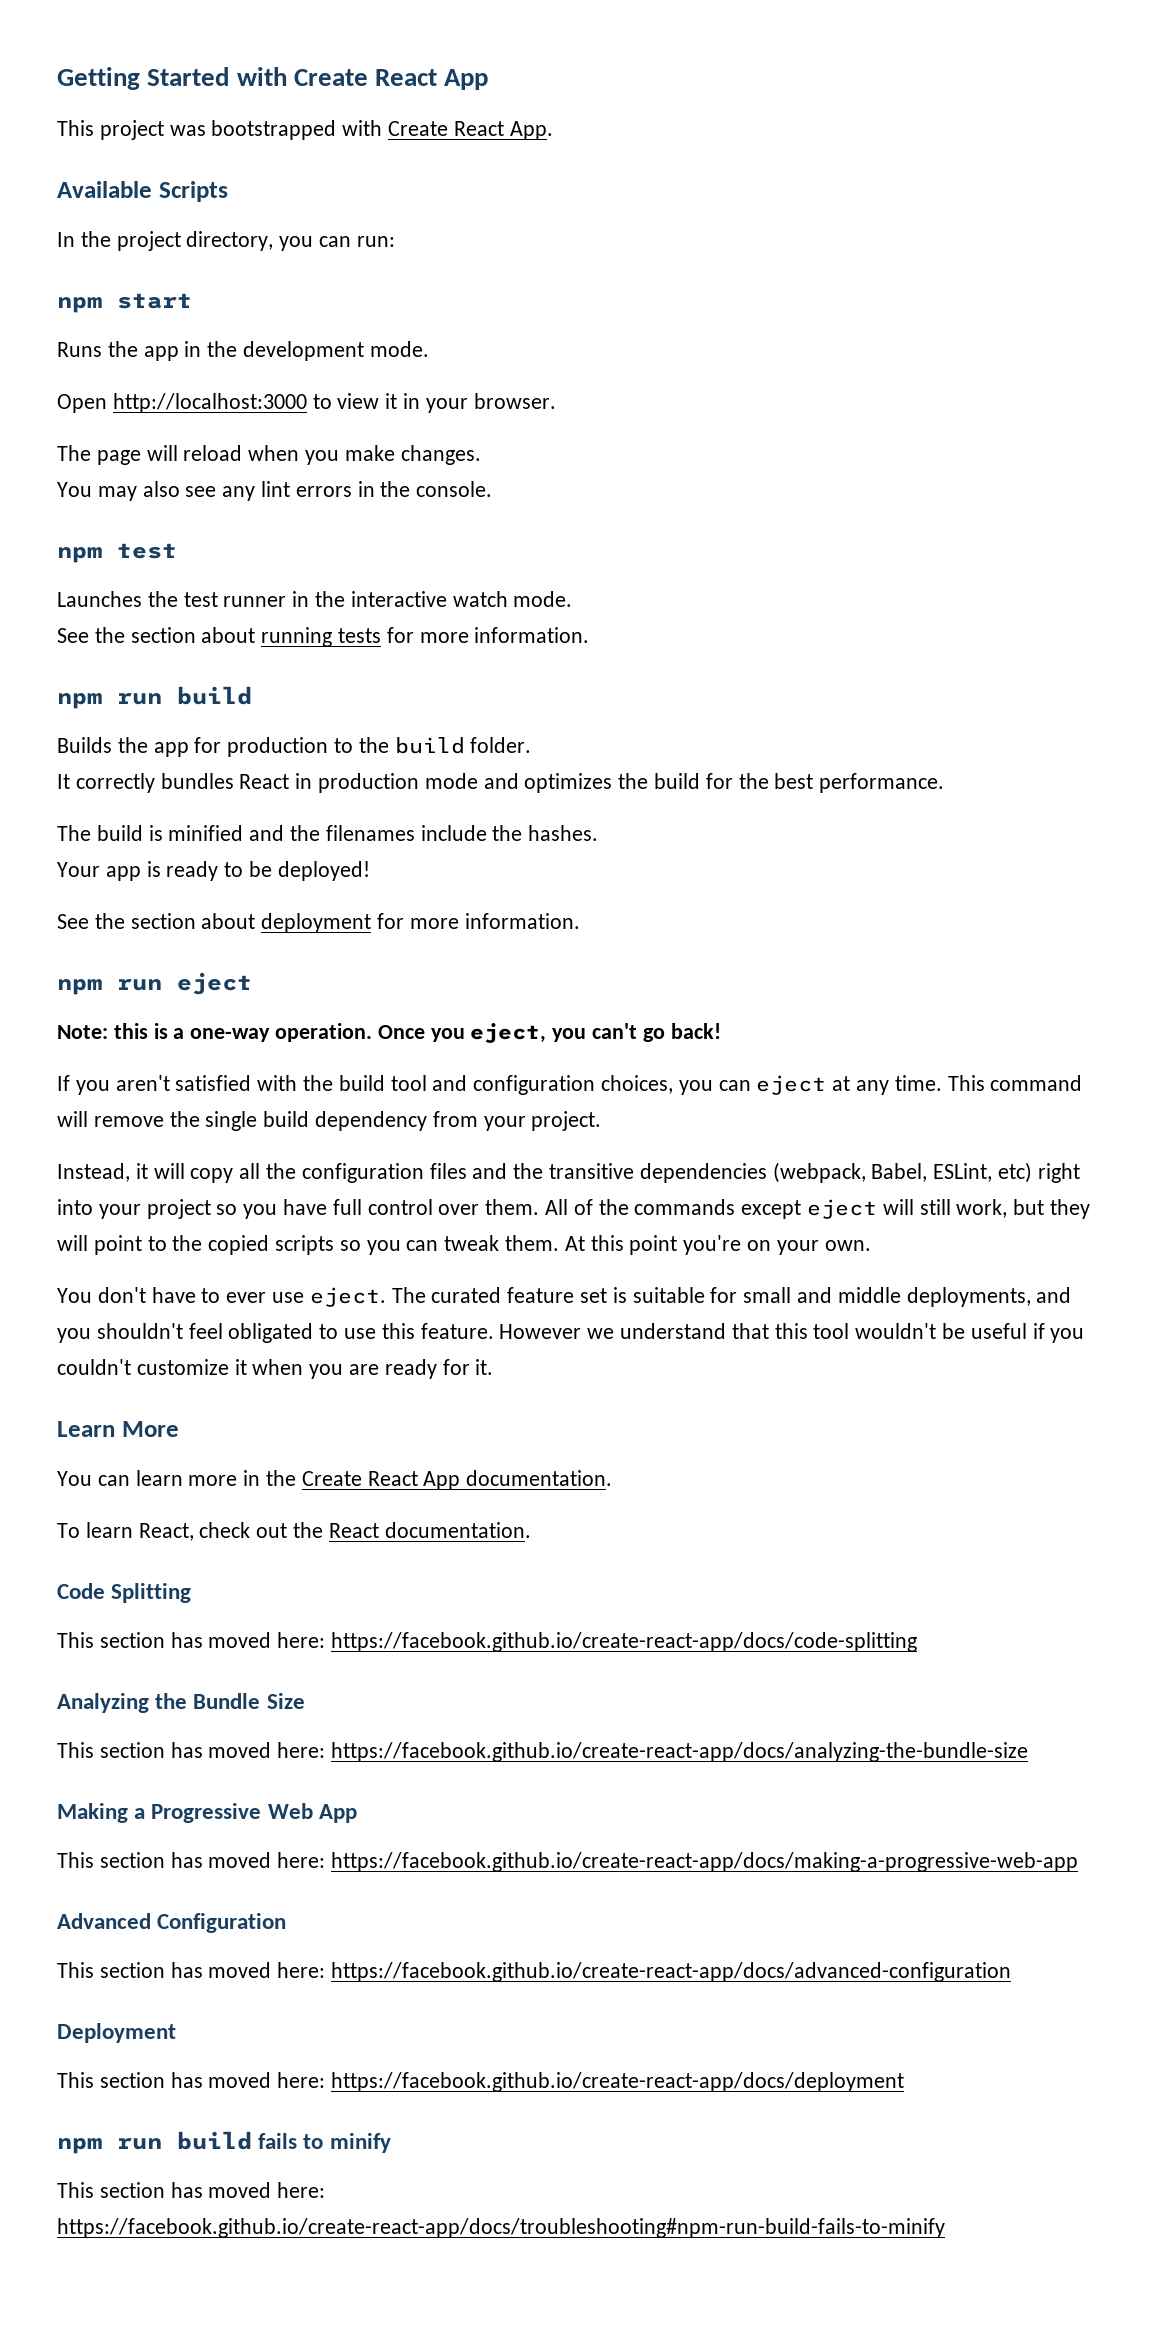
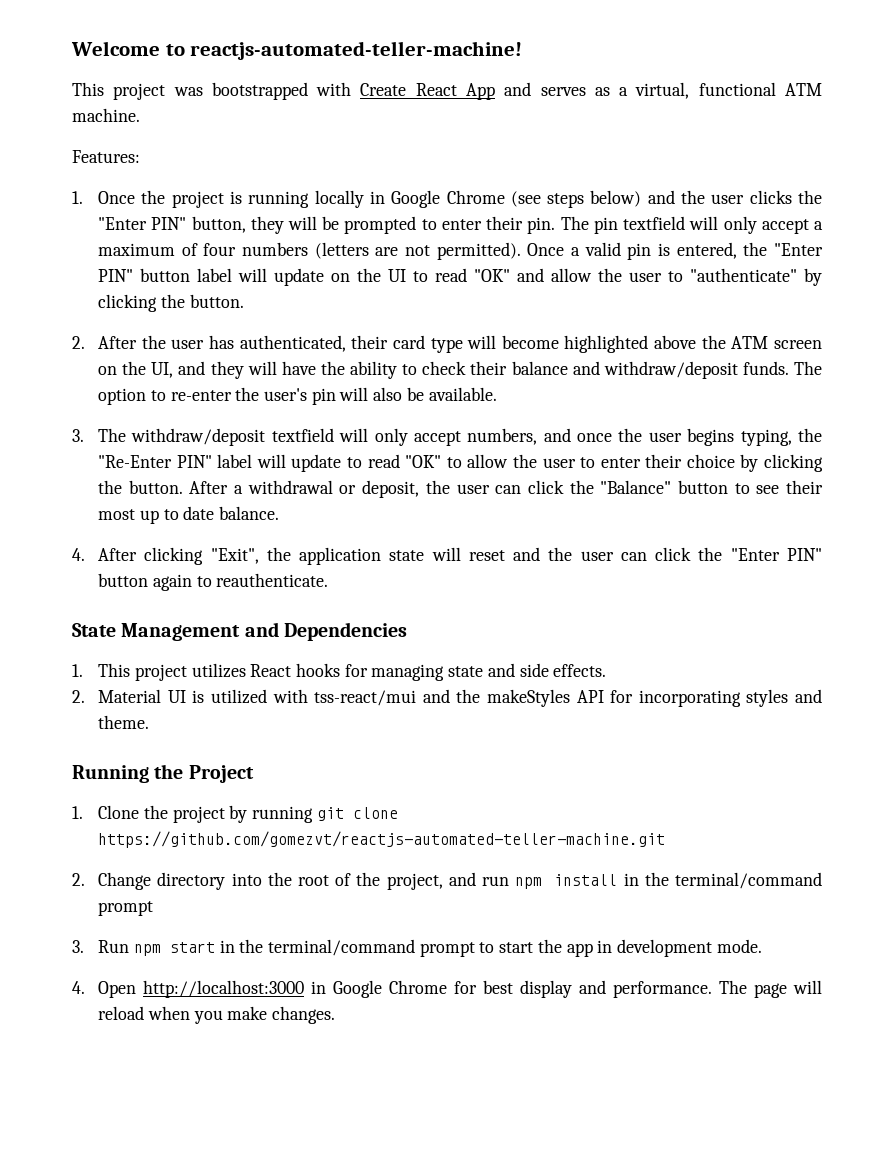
- Getting Started with Create React App
+ Welcome to reactjs-automated-teller-machine!
- This project was bootstrapped with Create React App.
- Available Scripts
- In the project directory, you can run:
- npm start
- Runs the app in the development mode.
+ This project was bootstrapped with Create React App and serves as a virtual, functional ATM machine.
+ Features:
+ 1. Once the project is running locally in Google Chrome (see steps below) and the user clicks the "Enter PIN" button, they will be prompted to enter their pin. The pin textfield will only accept a maximum of four numbers (letters are not permitted). Once a valid pin is entered, the "Enter PIN" button label will update on the UI to read "OK" and allow the user to "authenticate" by clicking the button.
+ 2. After the user has authenticated, their card type will become highlighted above the ATM screen on the UI, and they will have the ability to check their balance and withdraw/deposit funds. The option to re-enter the user's pin will also be available.
+ 3. The withdraw/deposit textfield will only accept numbers, and once the user begins typing, the "Re-Enter PIN" label will update to read "OK" to allow the user to enter their choice by clicking the button. After a withdrawal or deposit, the user can click the "Balance" button to see their most up to date balance.
+ 4. After clicking "Exit", the application state will reset and the user can click the "Enter PIN" button again to reauthenticate.
+ State Management and Dependencies
+ 1. This project utilizes React hooks for managing state and side effects.
+ 2. Material UI is utilized with tss-react/mui and the makeStyles API for incorporating styles and theme.
+ Running the Project
+ 1. Clone the project by running git clone https://github.com/gomezvt/reactjs-automated-teller-machine.git
+ 2. Change directory into the root of the project, and run npm install in the terminal/command prompt
+ 3. Run npm start in the terminal/command prompt to start the app in development mode.
- Open http://localhost:3000 to view it in your browser.
- The page will reload when you make changes.
+ 4. Open http://localhost:3000 in Google Chrome for best display and performance. The page will reload when you make changes.
- You may also see any lint errors in the console.
- npm test
- Launches the test runner in the interactive watch mode.
- See the section about running tests for more information.
- npm run build
- Builds the app for production to the build folder.
- It correctly bundles React in production mode and optimizes the build for the best performance.
- The build is minified and the filenames include the hashes.
- Your app is ready to be deployed!
- See the section about deployment for more information.
- npm run eject
- Note: this is a one-way operation. Once you eject, you can't go back!
- If you aren't satisfied with the build tool and configuration choices, you can eject at any time. This command will remove the single build dependency from your project.
- Instead, it will copy all the configuration files and the transitive dependencies (webpack, Babel, ESLint, etc) right into your project so you have full control over them. All of the commands except eject will still work, but they will point to the copied scripts so you can tweak them. At this point you're on your own.
- You don't have to ever use eject. The curated feature set is suitable for small and middle deployments, and you shouldn't feel obligated to use this feature. However we understand that this tool wouldn't be useful if you couldn't customize it when you are ready for it.
- Learn More
- You can learn more in the Create React App documentation.
- To learn React, check out the React documentation.
- Code Splitting
- This section has moved here: https://facebook.github.io/create-react-app/docs/code-splitting
- Analyzing the Bundle Size
- This section has moved here: https://facebook.github.io/create-react-app/docs/analyzing-the-bundle-size
- Making a Progressive Web App
- This section has moved here: https://facebook.github.io/create-react-app/docs/making-a-progressive-web-app
- Advanced Configuration
- This section has moved here: https://facebook.github.io/create-react-app/docs/advanced-configuration
- Deployment
- This section has moved here: https://facebook.github.io/create-react-app/docs/deployment
- npm run build fails to minify
- This section has moved here: https://facebook.github.io/create-react-app/docs/troubleshooting#npm-run-build-fails-to-minify

